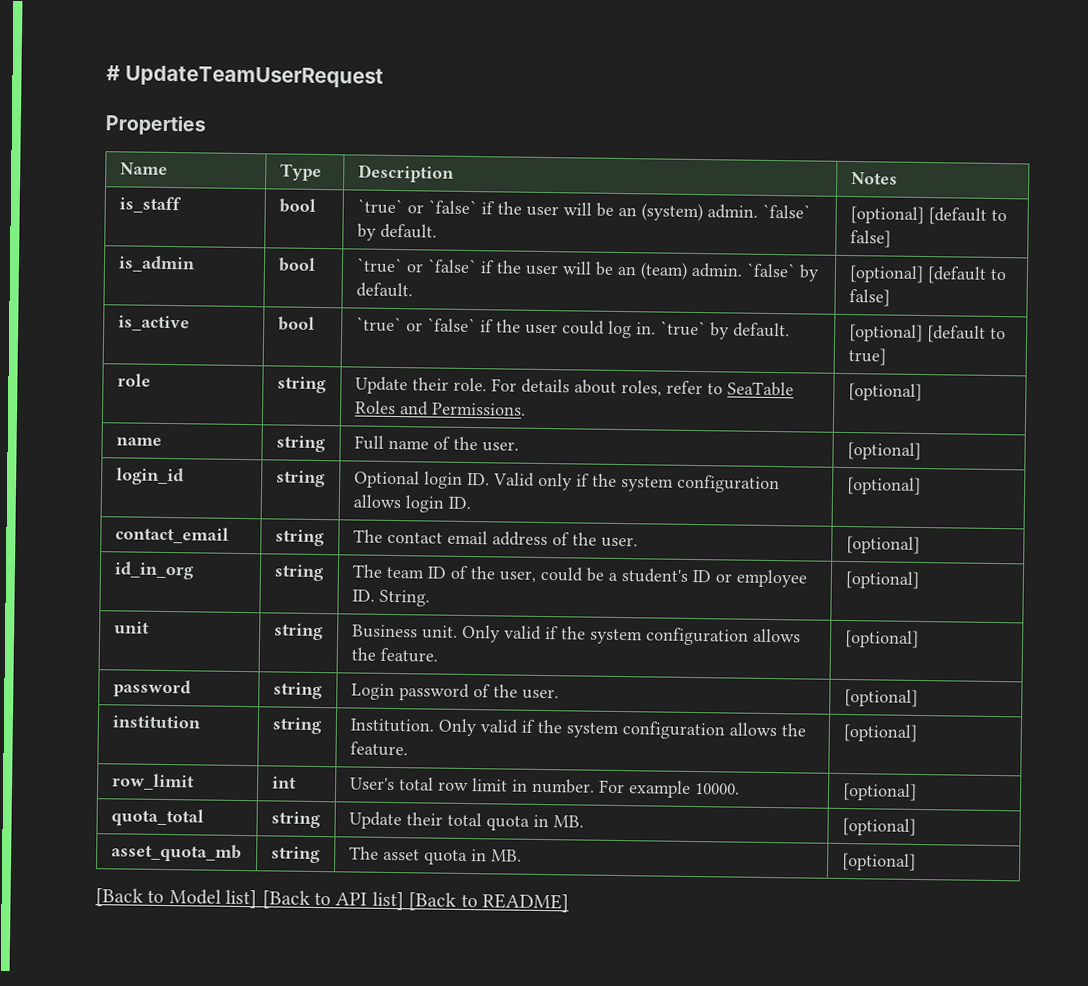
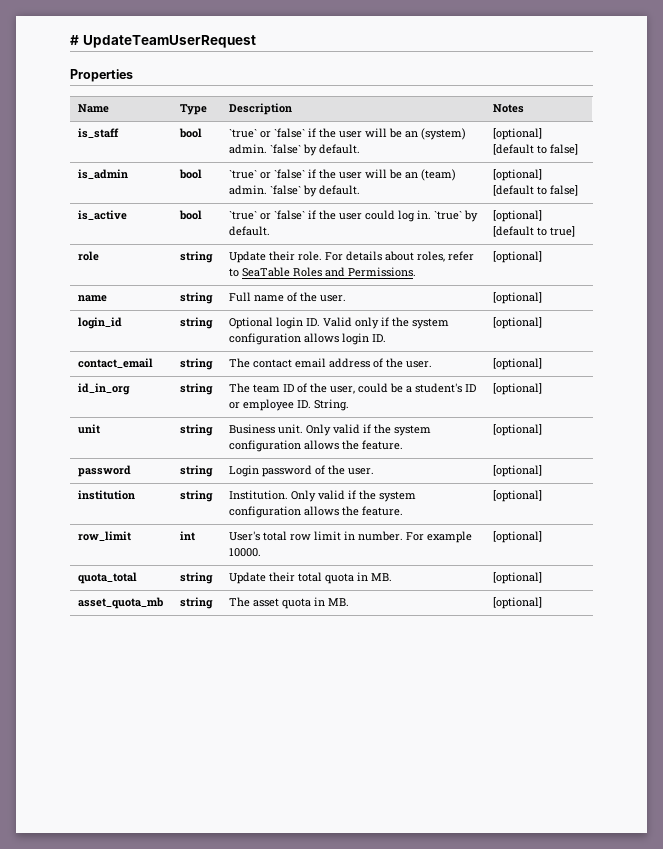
- [Back to Model list] [Back to API list] [Back to README]

